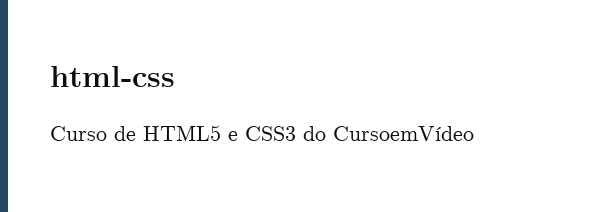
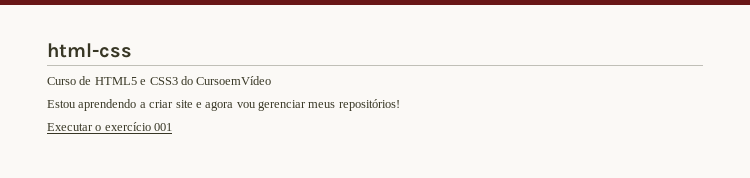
+ Estou aprendendo a criar site e agora vou gerenciar meus repositórios!
+ Executar o exercício 001

